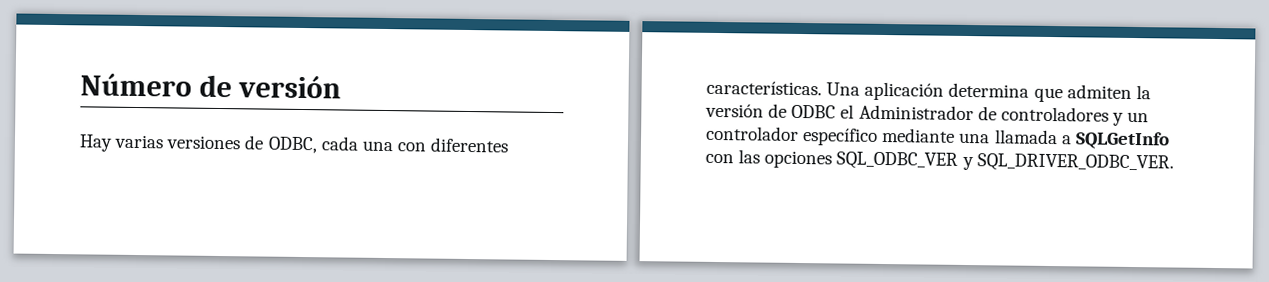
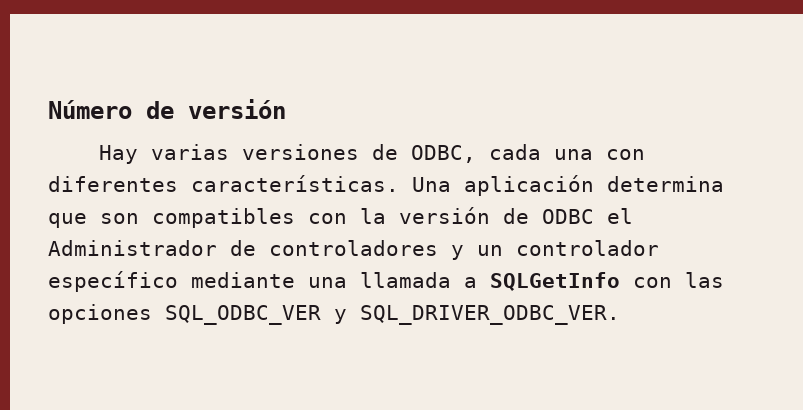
- Una aplicación determina que admiten la versión de ODBC el Administrador de controladores y un controlador específico mediante una llamada a SQLGetInfo con las opciones SQL_ODBC_VER y SQL_DRIVER_ODBC_VER.
+ Una aplicación determina que son compatibles con la versión de ODBC el Administrador de controladores y un controlador específico mediante una llamada a SQLGetInfo con las opciones SQL_ODBC_VER y SQL_DRIVER_ODBC_VER.

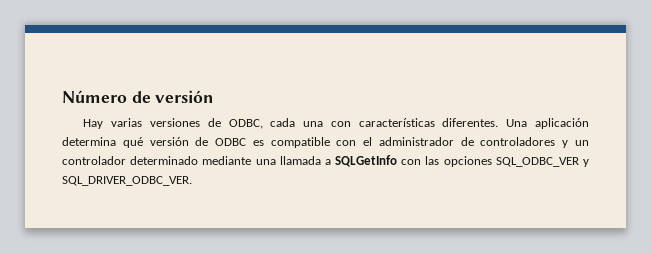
- Hay varias versiones de ODBC, cada una con diferentes características.
+ Hay varias versiones de ODBC, cada una con características diferentes.
- Una aplicación determina que son compatibles con la versión de ODBC el Administrador de controladores y un controlador específico mediante una llamada a SQLGetInfo con las opciones SQL_ODBC_VER y SQL_DRIVER_ODBC_VER.
+ Una aplicación determina qué versión de ODBC es compatible con el administrador de controladores y un controlador determinado mediante una llamada a SQLGetInfo con las opciones SQL_ODBC_VER y SQL_DRIVER_ODBC_VER.

